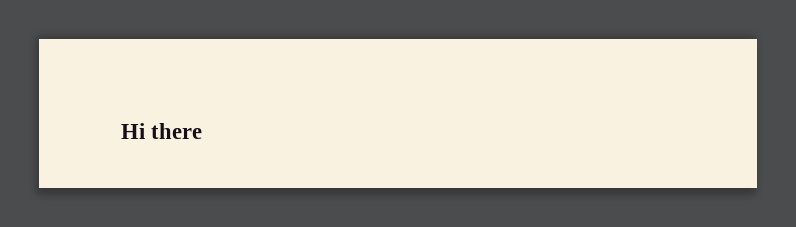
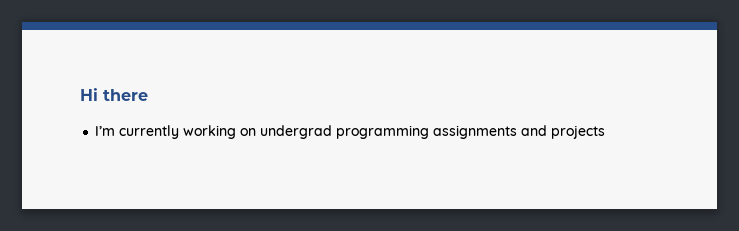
+ I’m currently working on undergrad programming assignments and projects

